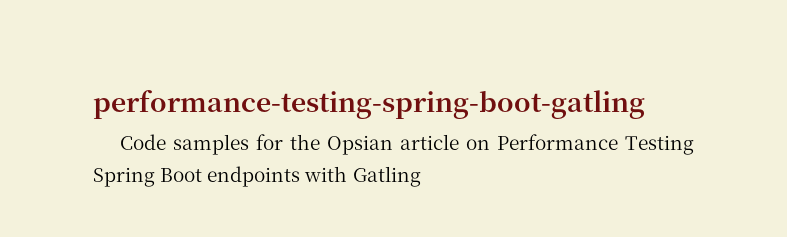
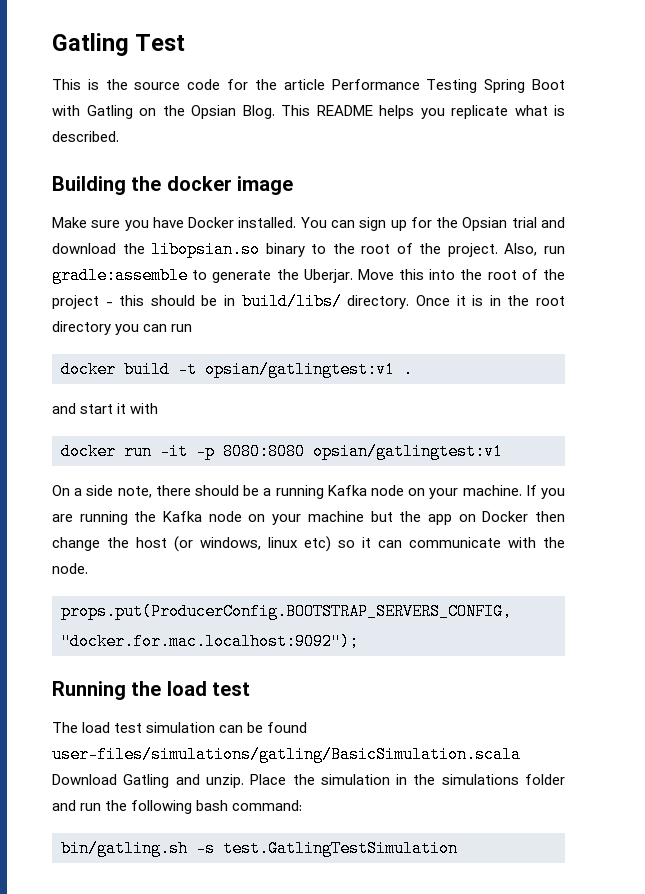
- performance-testing-spring-boot-gatling
- Code samples for the Opsian article on Performance Testing Spring Boot endpoints with Gatling
+ Gatling Test
+ This is the source code for the article Performance Testing Spring Boot with Gatling on the Opsian Blog. This README helps you replicate what is described.
+ Building the docker image
+ Make sure you have Docker installed. You can sign up for the Opsian trial and download the libopsian.so binary to the root of the project. Also, run gradle:assemble to generate the Uberjar. Move this into the root of the project - this should be in build/libs/ directory. Once it is in the root directory you can run
+ docker build -t opsian/gatlingtest:v1 .
+ and start it with
+ docker run -it -p 8080:8080 opsian/gatlingtest:v1
+ On a side note, there should be a running Kafka node on your machine. If you are running the Kafka node on your machine but the app on Docker then change the host (or windows, linux etc) so it can communicate with the node.
+ props.put(ProducerConfig.BOOTSTRAP_SERVERS_CONFIG, "docker.for.mac.localhost:9092");
+ Running the load test
+ The load test simulation can be found user-files/simulations/gatling/BasicSimulation.scala Download Gatling and unzip. Place the simulation in the simulations folder and run the following bash command:
+ bin/gatling.sh -s test.GatlingTestSimulation

